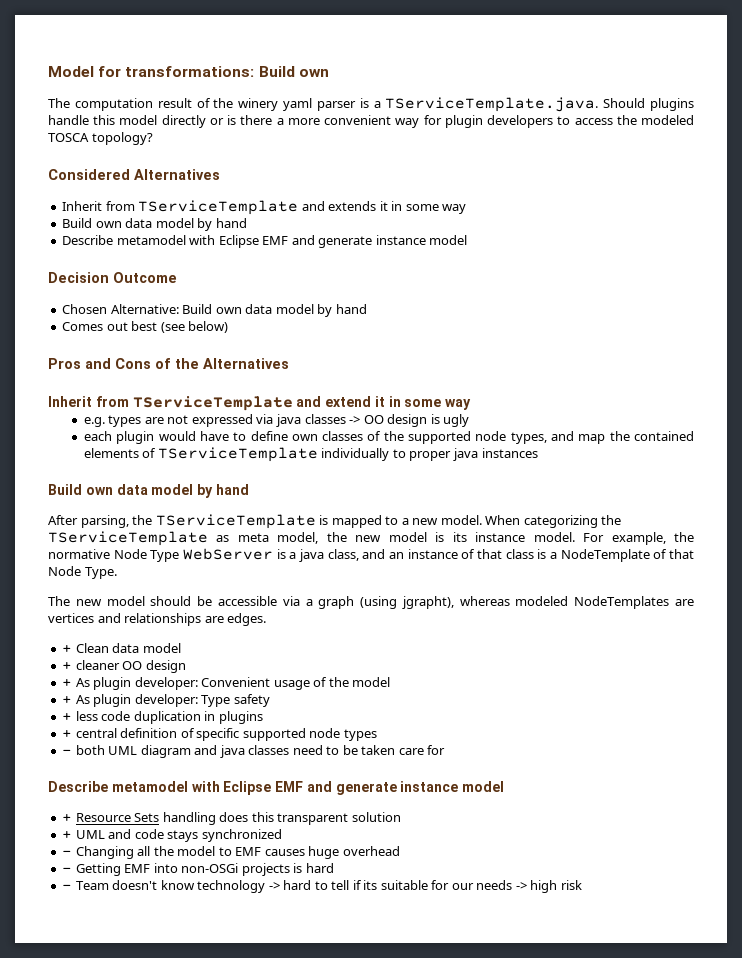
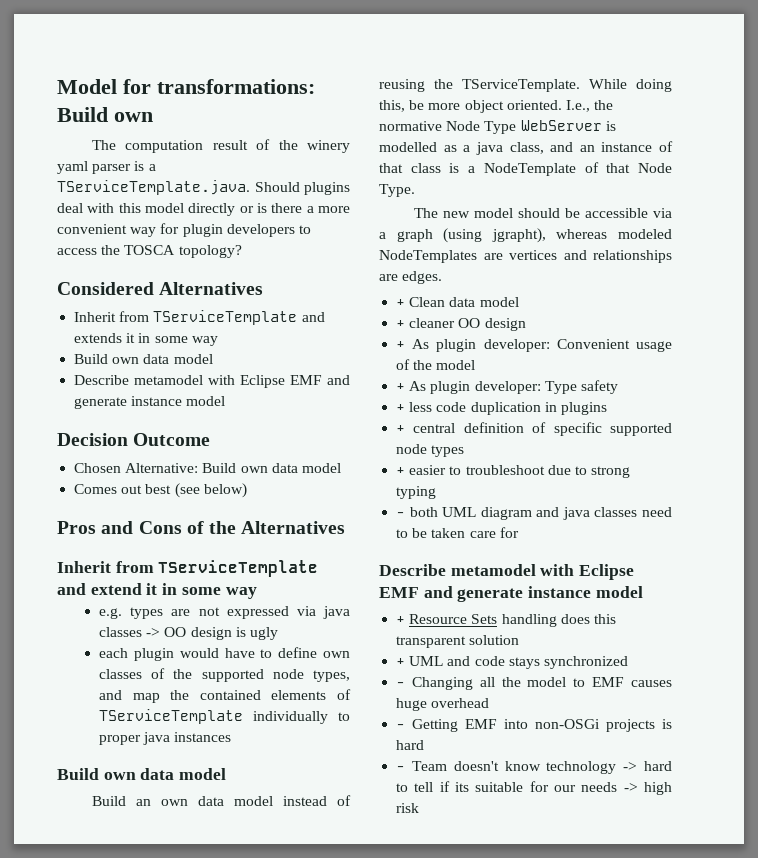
- The computation result of the winery yaml parser is a TServiceTemplate.java. Should plugins handle this model directly or is there a more convenient way for plugin developers to access the modeled TOSCA topology?
+ The computation result of the winery yaml parser is a TServiceTemplate.java. Should plugins deal with this model directly or is there a more convenient way for plugin developers to access the TOSCA topology?
  Inherit from TServiceTemplate and extends it in some way
- Build own data model by hand
+ Build own data model
- Chosen Alternative: Build own data model by hand
+ Chosen Alternative: Build own data model
  each plugin would have to define own classes of the supported node types, and map the contained elements of TServiceTemplate individually to proper java instances
- Build own data model by hand
- After parsing, the TServiceTemplate is mapped to a new model. When categorizing the TServiceTemplate as meta model, the new model is its instance model. For example, the normative Node Type WebServer is a java class, and an instance of that class is a NodeTemplate of that Node Type.
+ Build own data model
+ Build an own data model instead of reusing the TServiceTemplate. While doing this, be more object oriented. I.e., the normative Node Type WebServer is modelled as a java class, and an instance of that class is a NodeTemplate of that Node Type.
+ + easier to troubleshoot due to strong typing

